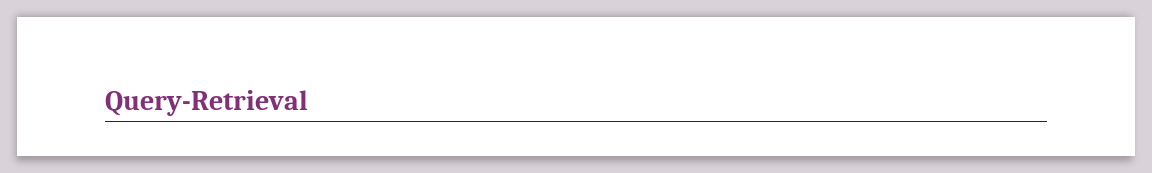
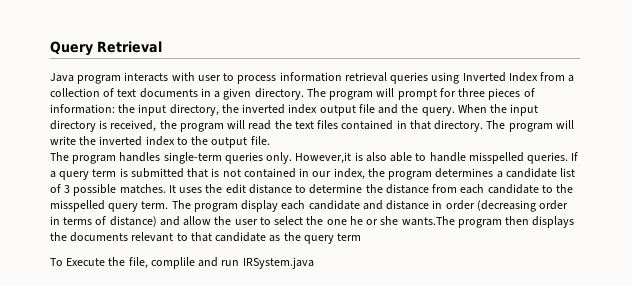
- Query-Retrieval
+ Query Retrieval
+ Java program interacts with user to process information retrieval queries using Inverted Index from a collection of text documents in a given directory. The program will prompt for three pieces of information: the input directory, the inverted index output file and the query. When the input directory is received, the program will read the text files contained in that directory. The program will write the inverted index to the output file.
+ The program handles single-term queries only. However,it is also able to handle misspelled queries. If a query term is submitted that is not contained in our index, the program determines a candidate list of 3 possible matches. It uses the edit distance to determine the distance from each candidate to the misspelled query term. The program display each candidate and distance in order (decreasing order in terms of distance) and allow the user to select the one he or she wants.The program then displays the documents relevant to that candidate as the query term
+ To Execute the file, complile and run IRSystem.java

